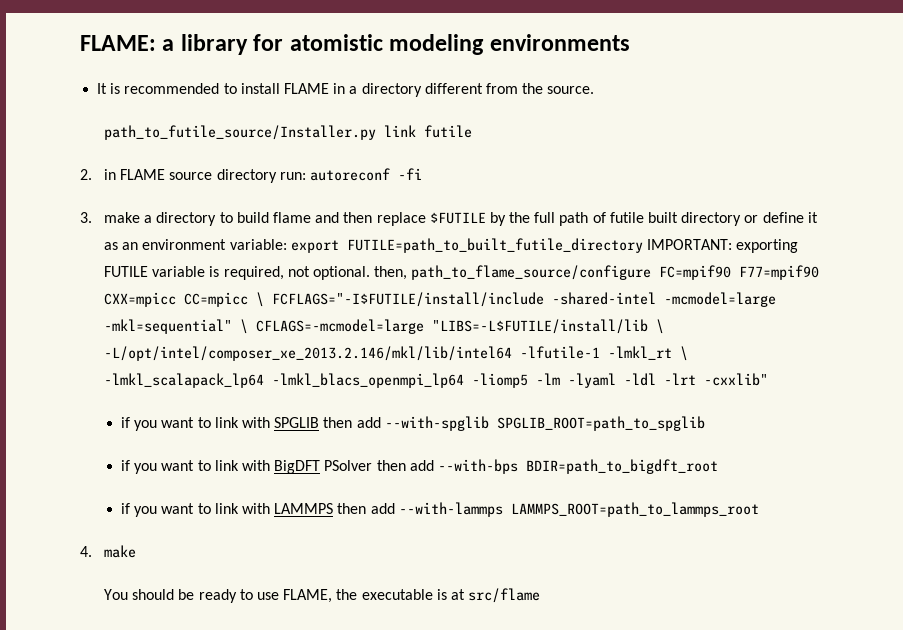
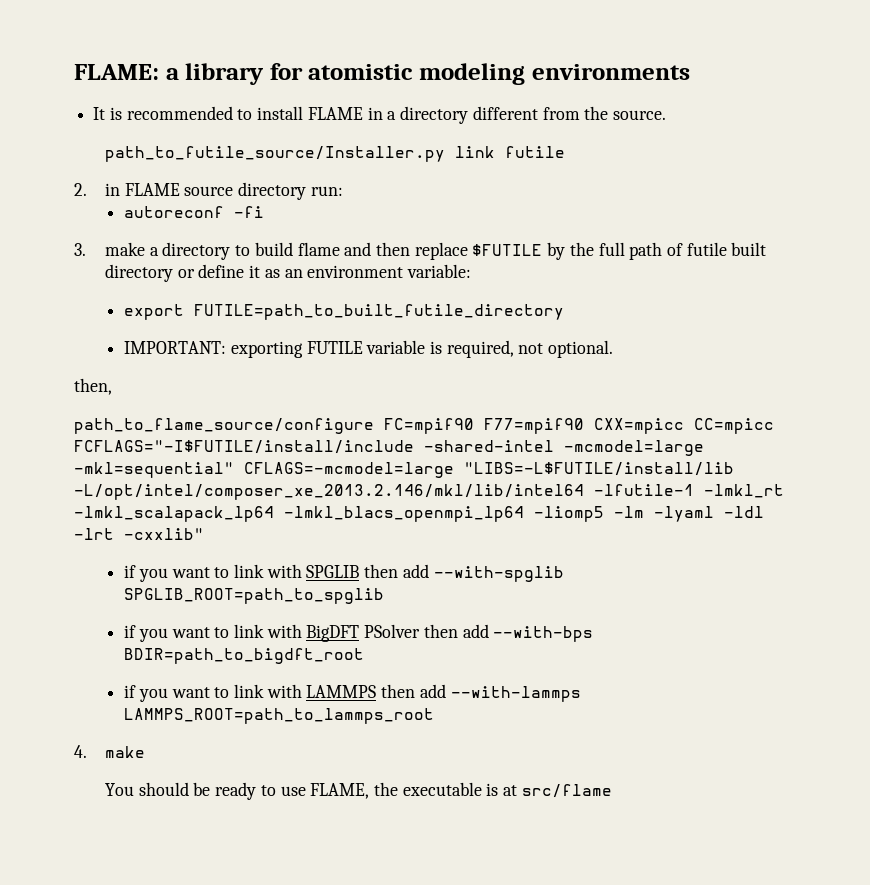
- 2. in FLAME source directory run: autoreconf -fi
+ 2. in FLAME source directory run:
+ autoreconf -fi
- 3. make a directory to build flame and then replace $FUTILE by the full path of futile built directory or define it as an environment variable: export FUTILE=path_to_built_futile_directory IMPORTANT: exporting FUTILE variable is required, not optional. then, path_to_flame_source/configure FC=mpif90 F77=mpif90 CXX=mpicc CC=mpicc \ FCFLAGS="-I$FUTILE/install/include -shared-intel -mcmodel=large -mkl=sequential" \ CFLAGS=-mcmodel=large "LIBS=-L$FUTILE/install/lib \ -L/opt/intel/composer_xe_2013.2.146/mkl/lib/intel64 -lfutile-1 -lmkl_rt \ -lmkl_scalapack_lp64 -lmkl_blacs_openmpi_lp64 -liomp5 -lm -lyaml -ldl -lrt -cxxlib"
+ 3. make a directory to build flame and then replace $FUTILE by the full path of futile built directory or define it as an environment variable:
+ export FUTILE=path_to_built_futile_directory
+ IMPORTANT: exporting FUTILE variable is required, not optional.
+ then,
+ path_to_flame_source/configure FC=mpif90 F77=mpif90 CXX=mpicc CC=mpicc FCFLAGS="-I$FUTILE/install/include -shared-intel -mcmodel=large -mkl=sequential" CFLAGS=-mcmodel=large "LIBS=-L$FUTILE/install/lib -L/opt/intel/composer_xe_2013.2.146/mkl/lib/intel64 -lfutile-1 -lmkl_rt -lmkl_scalapack_lp64 -lmkl_blacs_openmpi_lp64 -liomp5 -lm -lyaml -ldl -lrt -cxxlib"

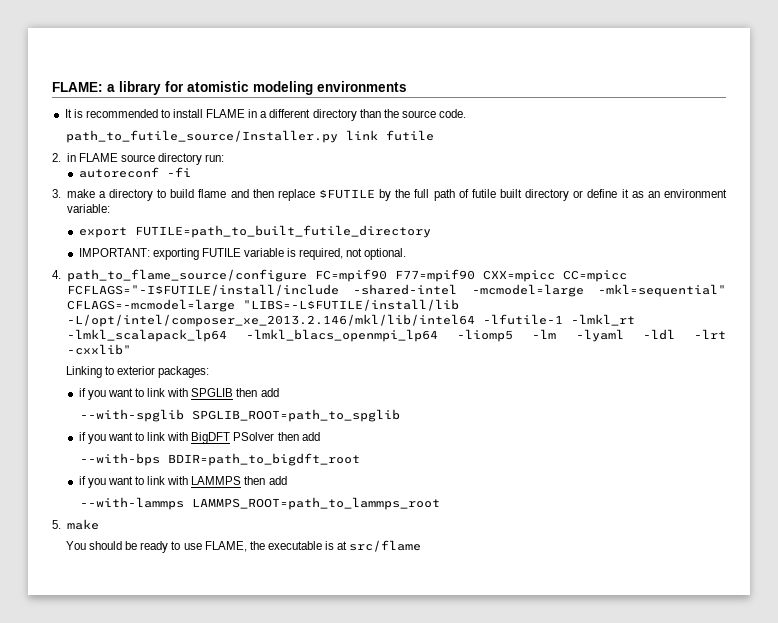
- It is recommended to install FLAME in a directory different from the source.
+ It is recommended to install FLAME in a different directory than the source code.
- then,
- path_to_flame_source/configure FC=mpif90 F77=mpif90 CXX=mpicc CC=mpicc FCFLAGS="-I$FUTILE/install/include -shared-intel -mcmodel=large -mkl=sequential" CFLAGS=-mcmodel=large "LIBS=-L$FUTILE/install/lib -L/opt/intel/composer_xe_2013.2.146/mkl/lib/intel64 -lfutile-1 -lmkl_rt -lmkl_scalapack_lp64 -lmkl_blacs_openmpi_lp64 -liomp5 -lm -lyaml -ldl -lrt -cxxlib"
+ 4. path_to_flame_source/configure FC=mpif90 F77=mpif90 CXX=mpicc CC=mpicc FCFLAGS="-I$FUTILE/install/include -shared-intel -mcmodel=large -mkl=sequential" CFLAGS=-mcmodel=large "LIBS=-L$FUTILE/install/lib -L/opt/intel/composer_xe_2013.2.146/mkl/lib/intel64 -lfutile-1 -lmkl_rt -lmkl_scalapack_lp64 -lmkl_blacs_openmpi_lp64 -liomp5 -lm -lyaml -ldl -lrt -cxxlib"
+ Linking to exterior packages:
- if you want to link with SPGLIB then add --with-spglib SPGLIB_ROOT=path_to_spglib
+ if you want to link with SPGLIB then add
+ --with-spglib SPGLIB_ROOT=path_to_spglib
- if you want to link with BigDFT PSolver then add --with-bps BDIR=path_to_bigdft_root
+ if you want to link with BigDFT PSolver then add
+ --with-bps BDIR=path_to_bigdft_root
- if you want to link with LAMMPS then add --with-lammps LAMMPS_ROOT=path_to_lammps_root
+ if you want to link with LAMMPS then add
+ --with-lammps LAMMPS_ROOT=path_to_lammps_root
- 4. make
+ 5. make

